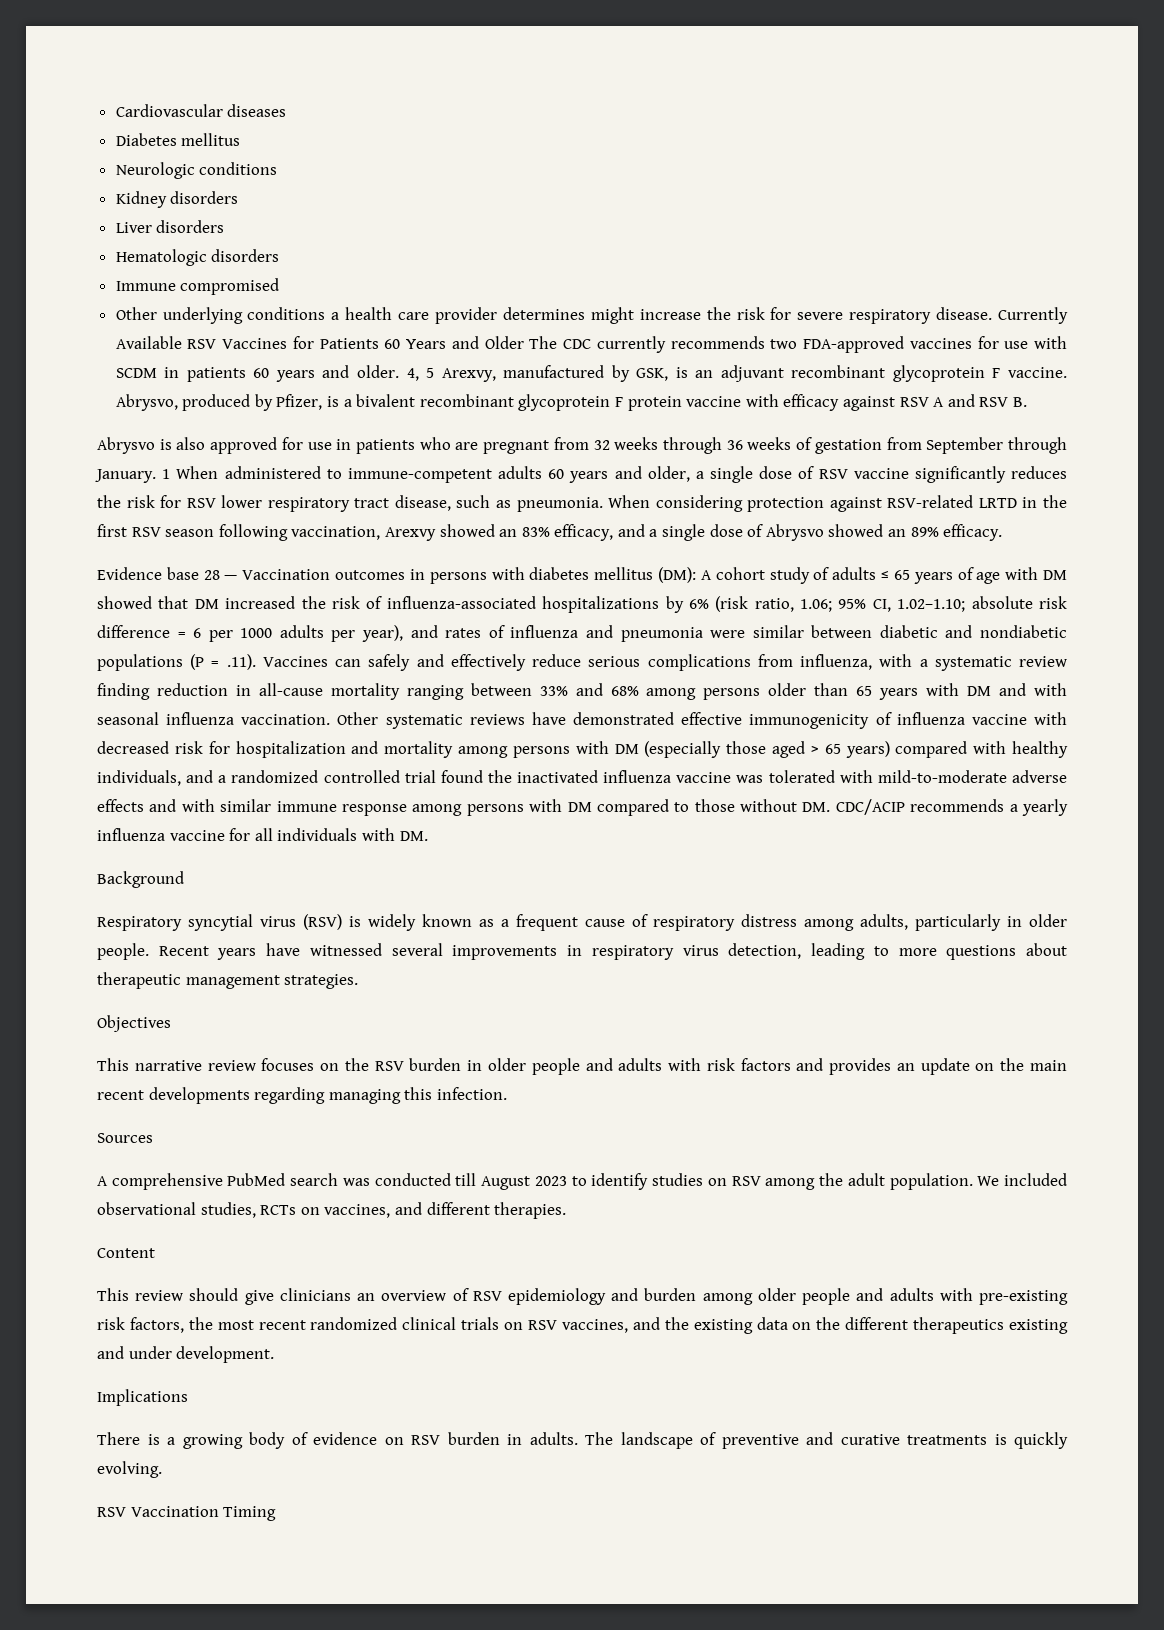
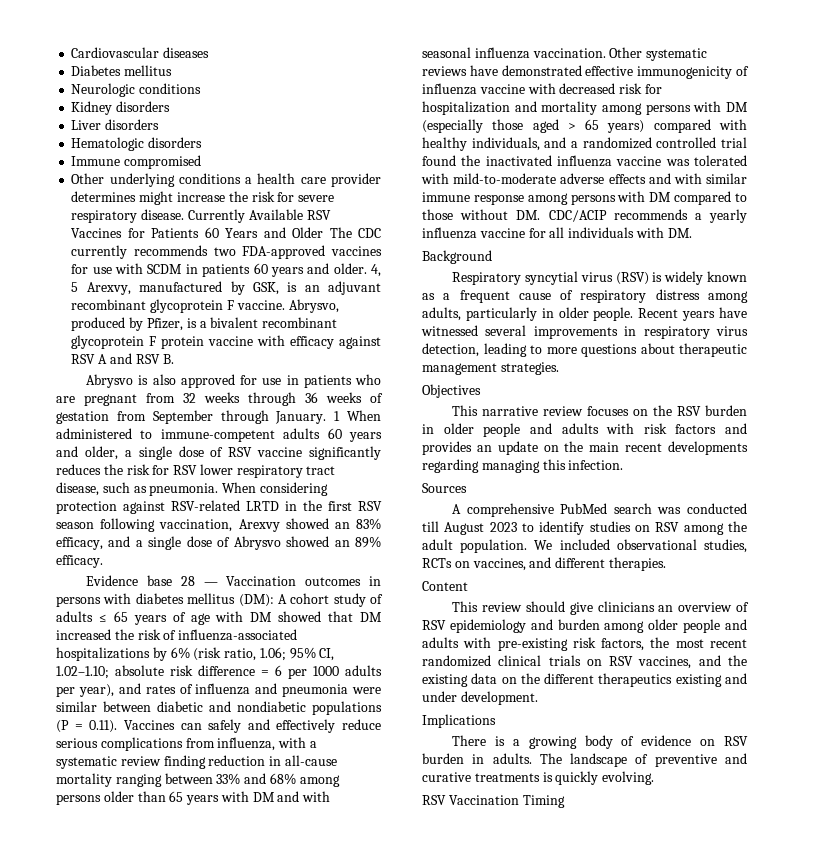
- absolute risk difference = 6 per 1000 adults per year), and rates of influenza and pneumonia were similar between diabetic and nondiabetic populations (P = .11). Vaccines can safely and effectively reduce serious complications from influenza, with a systematic review finding reduction in all-cause mortality ranging between 33% and 68% among persons older than 65 years with DM and with seasonal influenza vaccination.
+ absolute risk difference = 6 per 1000 adults per year), and rates of influenza and pneumonia were similar between diabetic and nondiabetic populations (P = 0.11). Vaccines can safely and effectively reduce serious complications from influenza, with a systematic review finding reduction in all-cause mortality ranging between 33% and 68% among persons older than 65 years with DM and with seasonal influenza vaccination.

